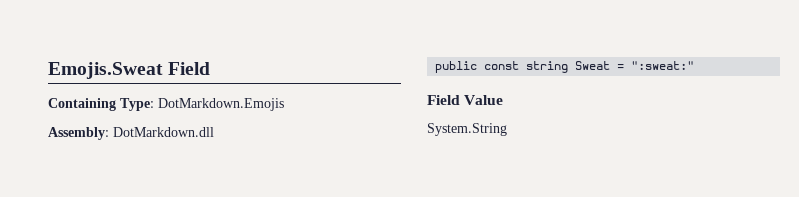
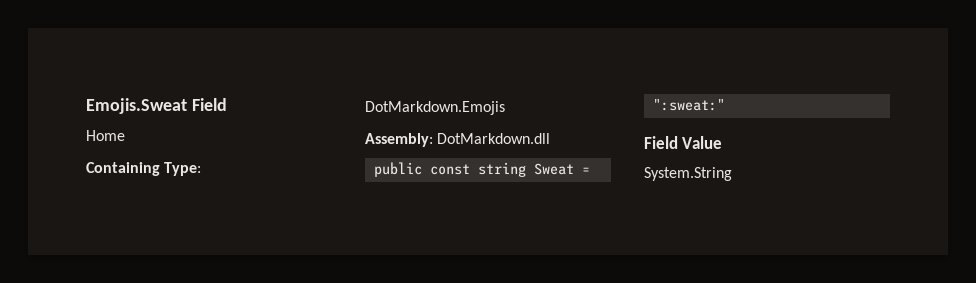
+ Home

